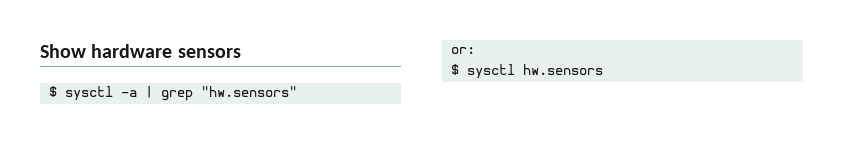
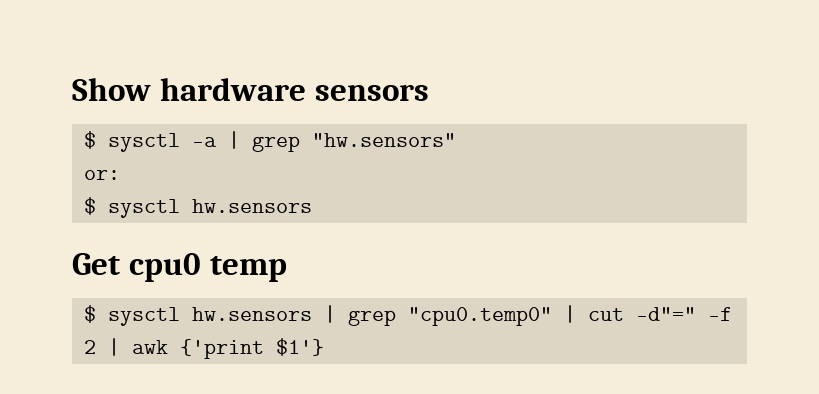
+ Get cpu0 temp
+ $ sysctl hw.sensors | grep "cpu0.temp0" | cut -d"=" -f 2 | awk {'print $1'}

